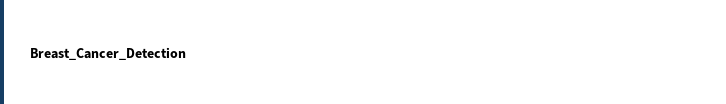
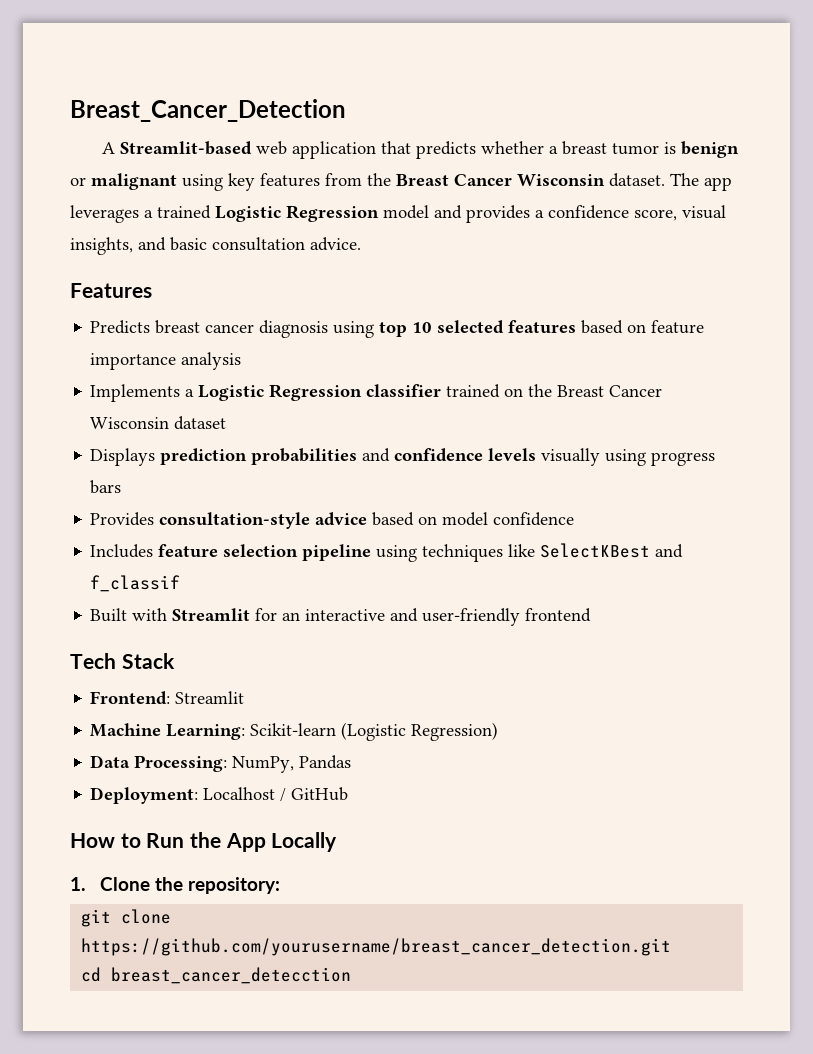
+ A Streamlit-based web application that predicts whether a breast tumor is benign or malignant using key features from the Breast Cancer Wisconsin dataset. The app leverages a trained Logistic Regression model and provides a confidence score, visual insights, and basic consultation advice.
+ Features
+ Predicts breast cancer diagnosis using top 10 selected features based on feature importance analysis
+ Implements a Logistic Regression classifier trained on the Breast Cancer Wisconsin dataset
+ Displays prediction probabilities and confidence levels visually using progress bars
+ Provides consultation-style advice based on model confidence
+ Includes feature selection pipeline using techniques like SelectKBest and f_classif
+ Built with Streamlit for an interactive and user-friendly frontend
+ Tech Stack
+ Frontend: Streamlit
+ Machine Learning: Scikit-learn (Logistic Regression)
+ Data Processing: NumPy, Pandas
+ Deployment: Localhost / GitHub
+ How to Run the App Locally
+ 1. Clone the repository:
+ git clone https://github.com/yourusername/breast_cancer_detection.git
+ cd breast_cancer_detecction

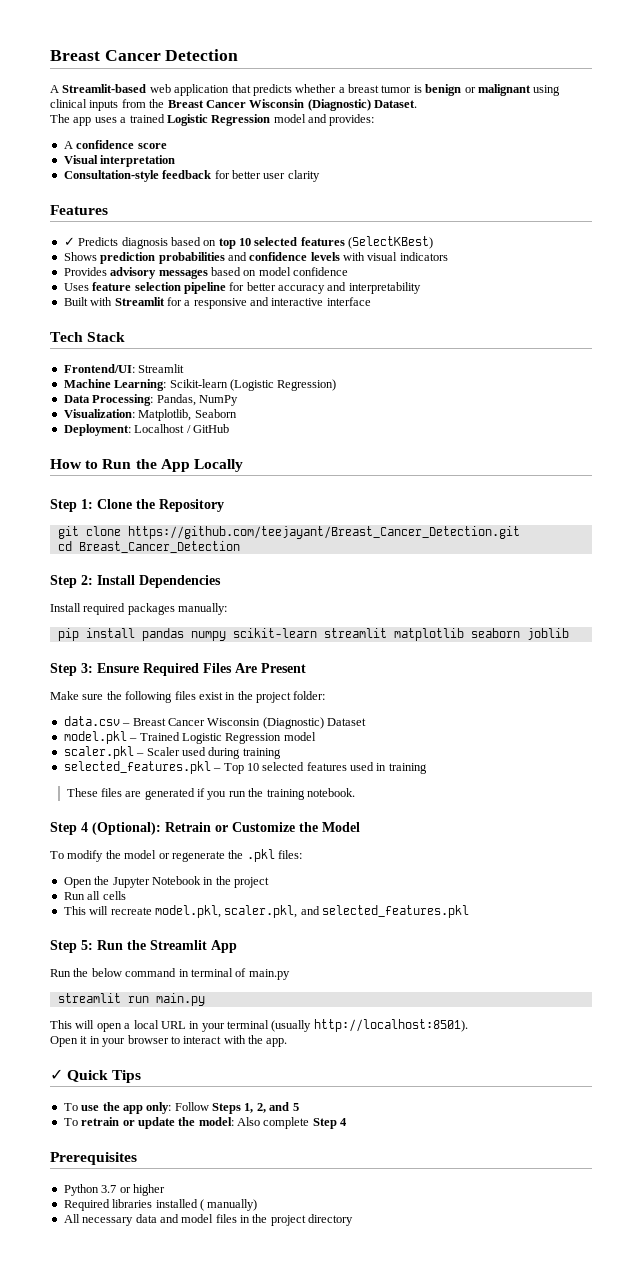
- Breast_Cancer_Detection
+ Breast Cancer Detection
- A Streamlit-based web application that predicts whether a breast tumor is benign or malignant using key features from the Breast Cancer Wisconsin dataset. The app leverages a trained Logistic Regression model and provides a confidence score, visual insights, and basic consultation advice.
+ A Streamlit-based web application that predicts whether a breast tumor is benign or malignant using clinical inputs from the Breast Cancer Wisconsin (Diagnostic) Dataset.
+ The app uses a trained Logistic Regression model and provides:
+ A confidence score
+ Visual interpretation
+ Consultation-style feedback for better user clarity
  Features
- Predicts breast cancer diagnosis using top 10 selected features based on feature importance analysis
- Implements a Logistic Regression classifier trained on the Breast Cancer Wisconsin dataset
- Displays prediction probabilities and confidence levels visually using progress bars
+ ✓ Predicts diagnosis based on top 10 selected features (SelectKBest)
+ Shows prediction probabilities and confidence levels with visual indicators
- Provides consultation-style advice based on model confidence
+ Provides advisory messages based on model confidence
- Includes feature selection pipeline using techniques like SelectKBest and f_classif
+ Uses feature selection pipeline for better accuracy and interpretability
- Built with Streamlit for an interactive and user-friendly frontend
+ Built with Streamlit for a responsive and interactive interface
- Frontend: Streamlit
+ Frontend/UI: Streamlit
- Data Processing: NumPy, Pandas
+ Data Processing: Pandas, NumPy
+ Visualization: Matplotlib, Seaborn
- 1. Clone the repository:
+ Step 1: Clone the Repository
- git clone https://github.com/yourusername/breast_cancer_detection.git
+ git clone https://github.com/teejayant/Breast_Cancer_Detection.git
- cd breast_cancer_detecction
+ cd Breast_Cancer_Detection
+ Step 2: Install Dependencies
+ Install required packages manually:
+ pip install pandas numpy scikit-learn streamlit matplotlib seaborn joblib
+ Step 3: Ensure Required Files Are Present
+ Make sure the following files exist in the project folder:
+ data.csv – Breast Cancer Wisconsin (Diagnostic) Dataset
+ model.pkl – Trained Logistic Regression model
+ scaler.pkl – Scaler used during training
+ selected_features.pkl – Top 10 selected features used in training
+ These files are generated if you run the training notebook.
+ Step 4 (Optional): Retrain or Customize the Model
+ To modify the model or regenerate the .pkl files:
+ Open the Jupyter Notebook in the project
+ Run all cells
+ This will recreate model.pkl, scaler.pkl, and selected_features.pkl
+ Step 5: Run the Streamlit App
+ Run the below command in terminal of main.py
+ streamlit run main.py
+ This will open a local URL in your terminal (usually http://localhost:8501).
+ Open it in your browser to interact with the app.
+ ✓ Quick Tips
+ To use the app only: Follow Steps 1, 2, and 5
+ To retrain or update the model: Also complete Step 4
+ Prerequisites
+ Python 3.7 or higher
+ Required libraries installed ( manually)
+ All necessary data and model files in the project directory

